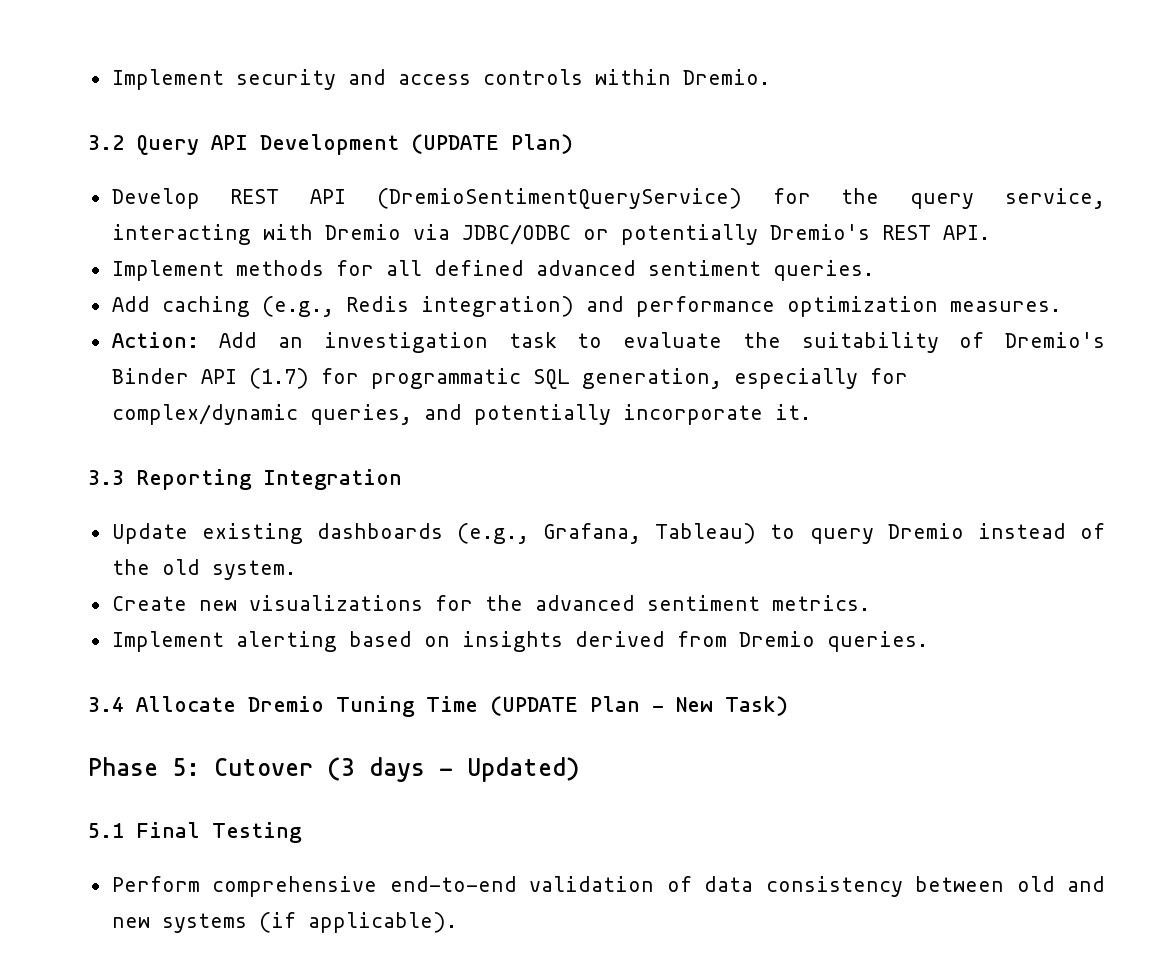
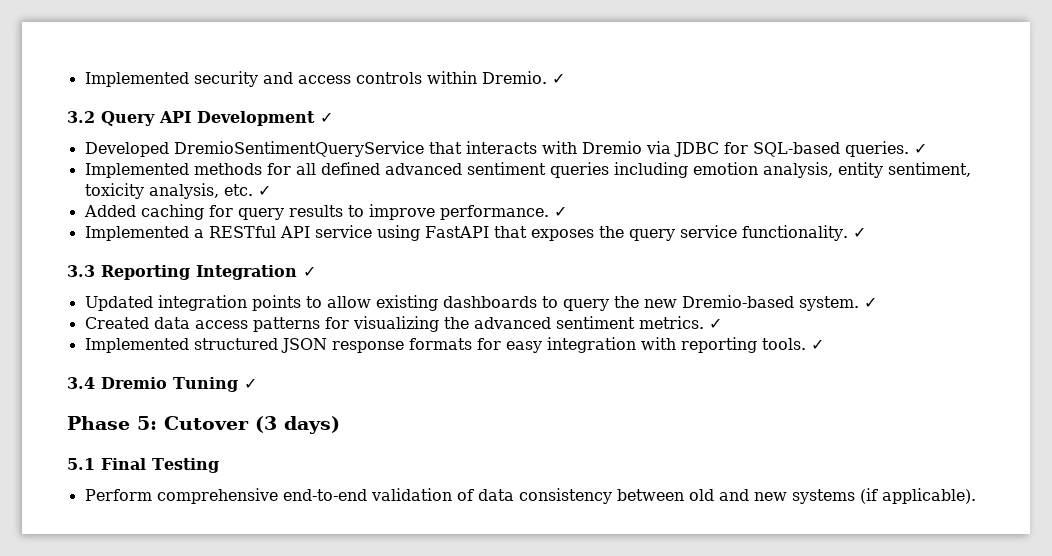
- Implement security and access controls within Dremio.
+ Implemented security and access controls within Dremio. ✓
- 3.2 Query API Development (UPDATE Plan)
- Develop REST API (DremioSentimentQueryService) for the query service, interacting with Dremio via JDBC/ODBC or potentially Dremio's REST API.
- Implement methods for all defined advanced sentiment queries.
- Add caching (e.g., Redis integration) and performance optimization measures.
- Action: Add an investigation task to evaluate the suitability of Dremio's Binder API (1.7) for programmatic SQL generation, especially for complex/dynamic queries, and potentially incorporate it.
- 3.3 Reporting Integration
- Update existing dashboards (e.g., Grafana, Tableau) to query Dremio instead of the old system.
- Create new visualizations for the advanced sentiment metrics.
- Implement alerting based on insights derived from Dremio queries.
+ 3.2 Query API Development ✓
+ Developed DremioSentimentQueryService that interacts with Dremio via JDBC for SQL-based queries. ✓
+ Implemented methods for all defined advanced sentiment queries including emotion analysis, entity sentiment, toxicity analysis, etc. ✓
+ Added caching for query results to improve performance. ✓
+ Implemented a RESTful API service using FastAPI that exposes the query service functionality. ✓
+ 3.3 Reporting Integration ✓
+ Updated integration points to allow existing dashboards to query the new Dremio-based system. ✓
+ Created data access patterns for visualizing the advanced sentiment metrics. ✓
+ Implemented structured JSON response formats for easy integration with reporting tools. ✓
- 3.4 Allocate Dremio Tuning Time (UPDATE Plan - New Task)
+ 3.4 Dremio Tuning ✓
- Phase 5: Cutover (3 days - Updated)
+ Phase 5: Cutover (3 days)

